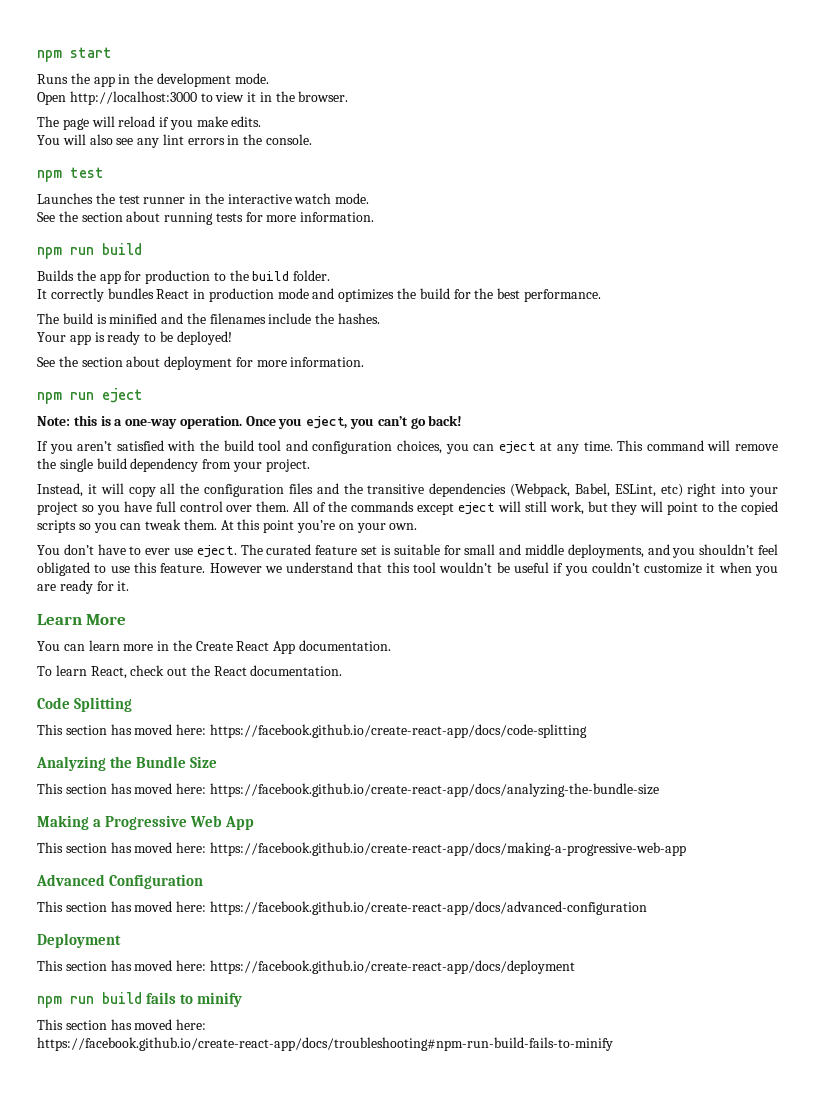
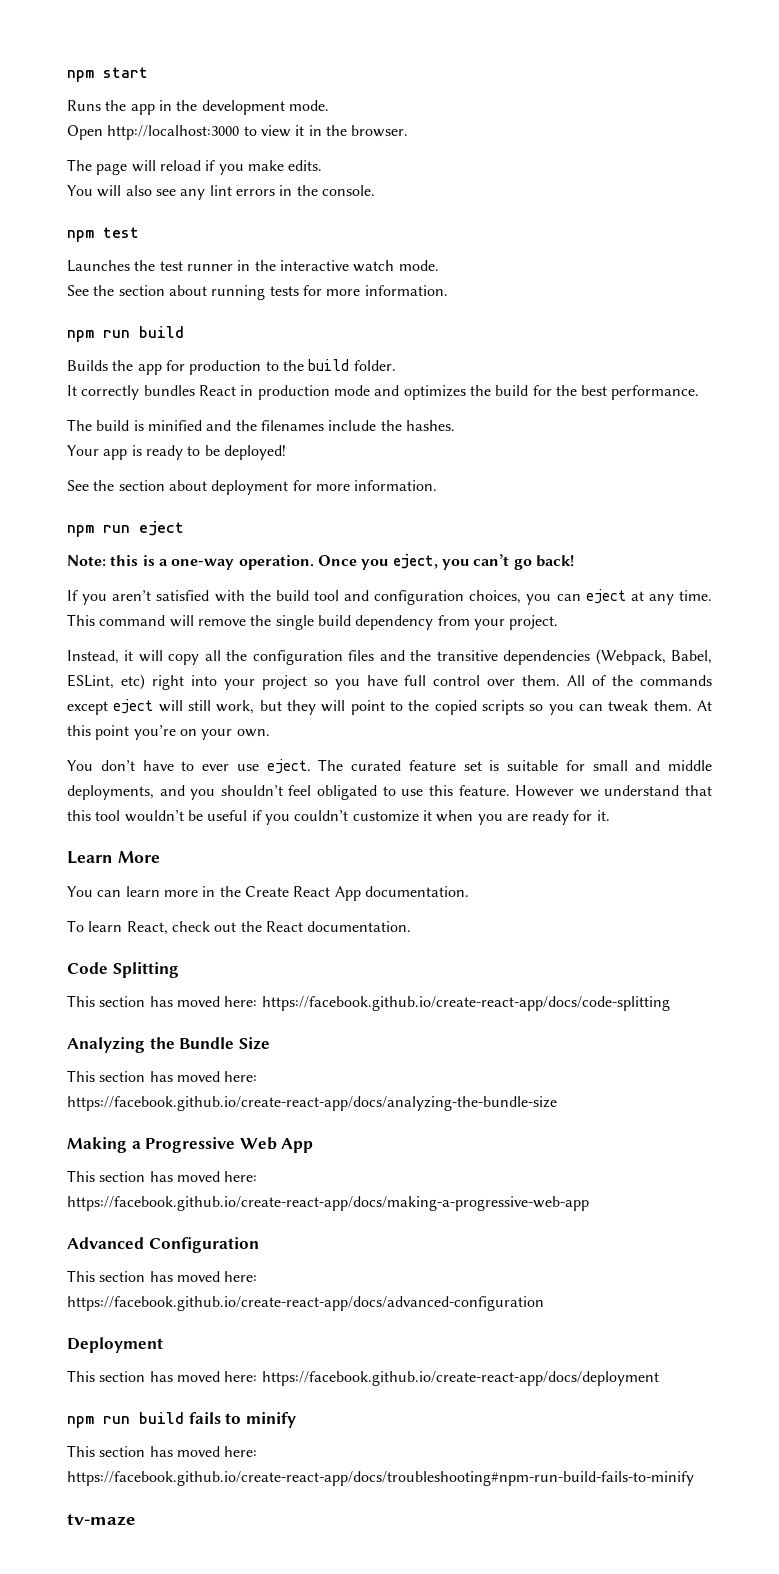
+ tv-maze

